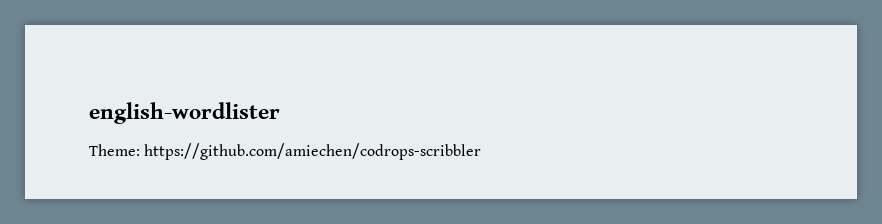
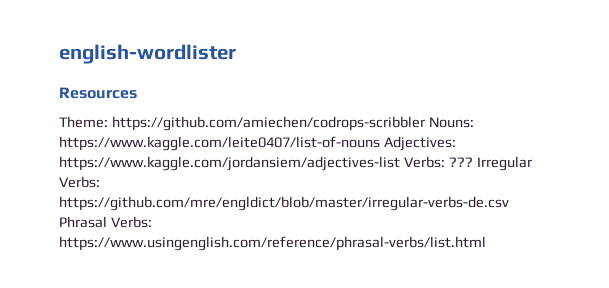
+ Resources
- Theme: https://github.com/amiechen/codrops-scribbler
+ Theme: https://github.com/amiechen/codrops-scribbler Nouns: https://www.kaggle.com/leite0407/list-of-nouns Adjectives: https://www.kaggle.com/jordansiem/adjectives-list Verbs: ??? Irregular Verbs: https://github.com/mre/engldict/blob/master/irregular-verbs-de.csv Phrasal Verbs: https://www.usingenglish.com/reference/phrasal-verbs/list.html

